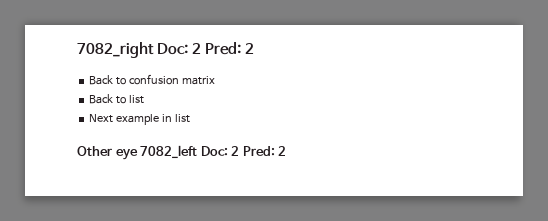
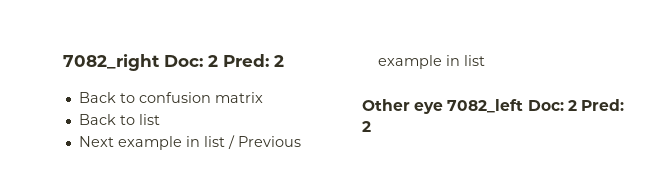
- Next example in list
+ Next example in list / Previous example in list

